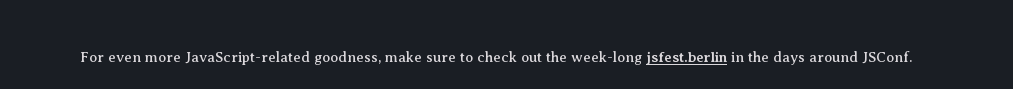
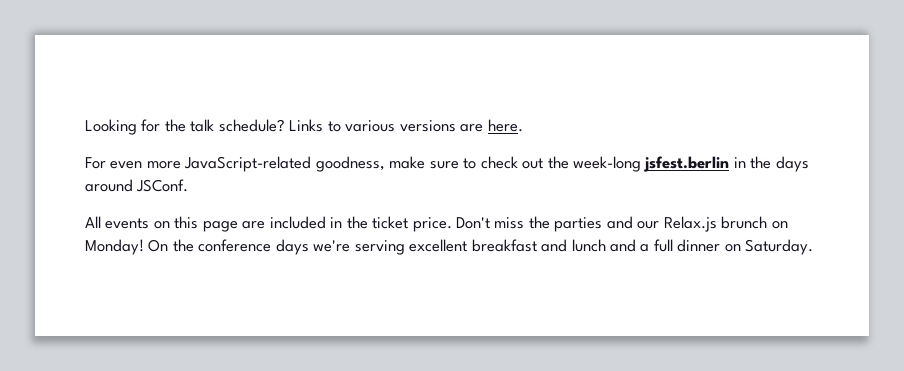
+ Looking for the talk schedule? Links to various versions are here.
+ All events on this page are included in the ticket price. Don't miss the parties and our Relax.js brunch on Monday! On the conference days we're serving excellent breakfast and lunch and a full dinner on Saturday.

